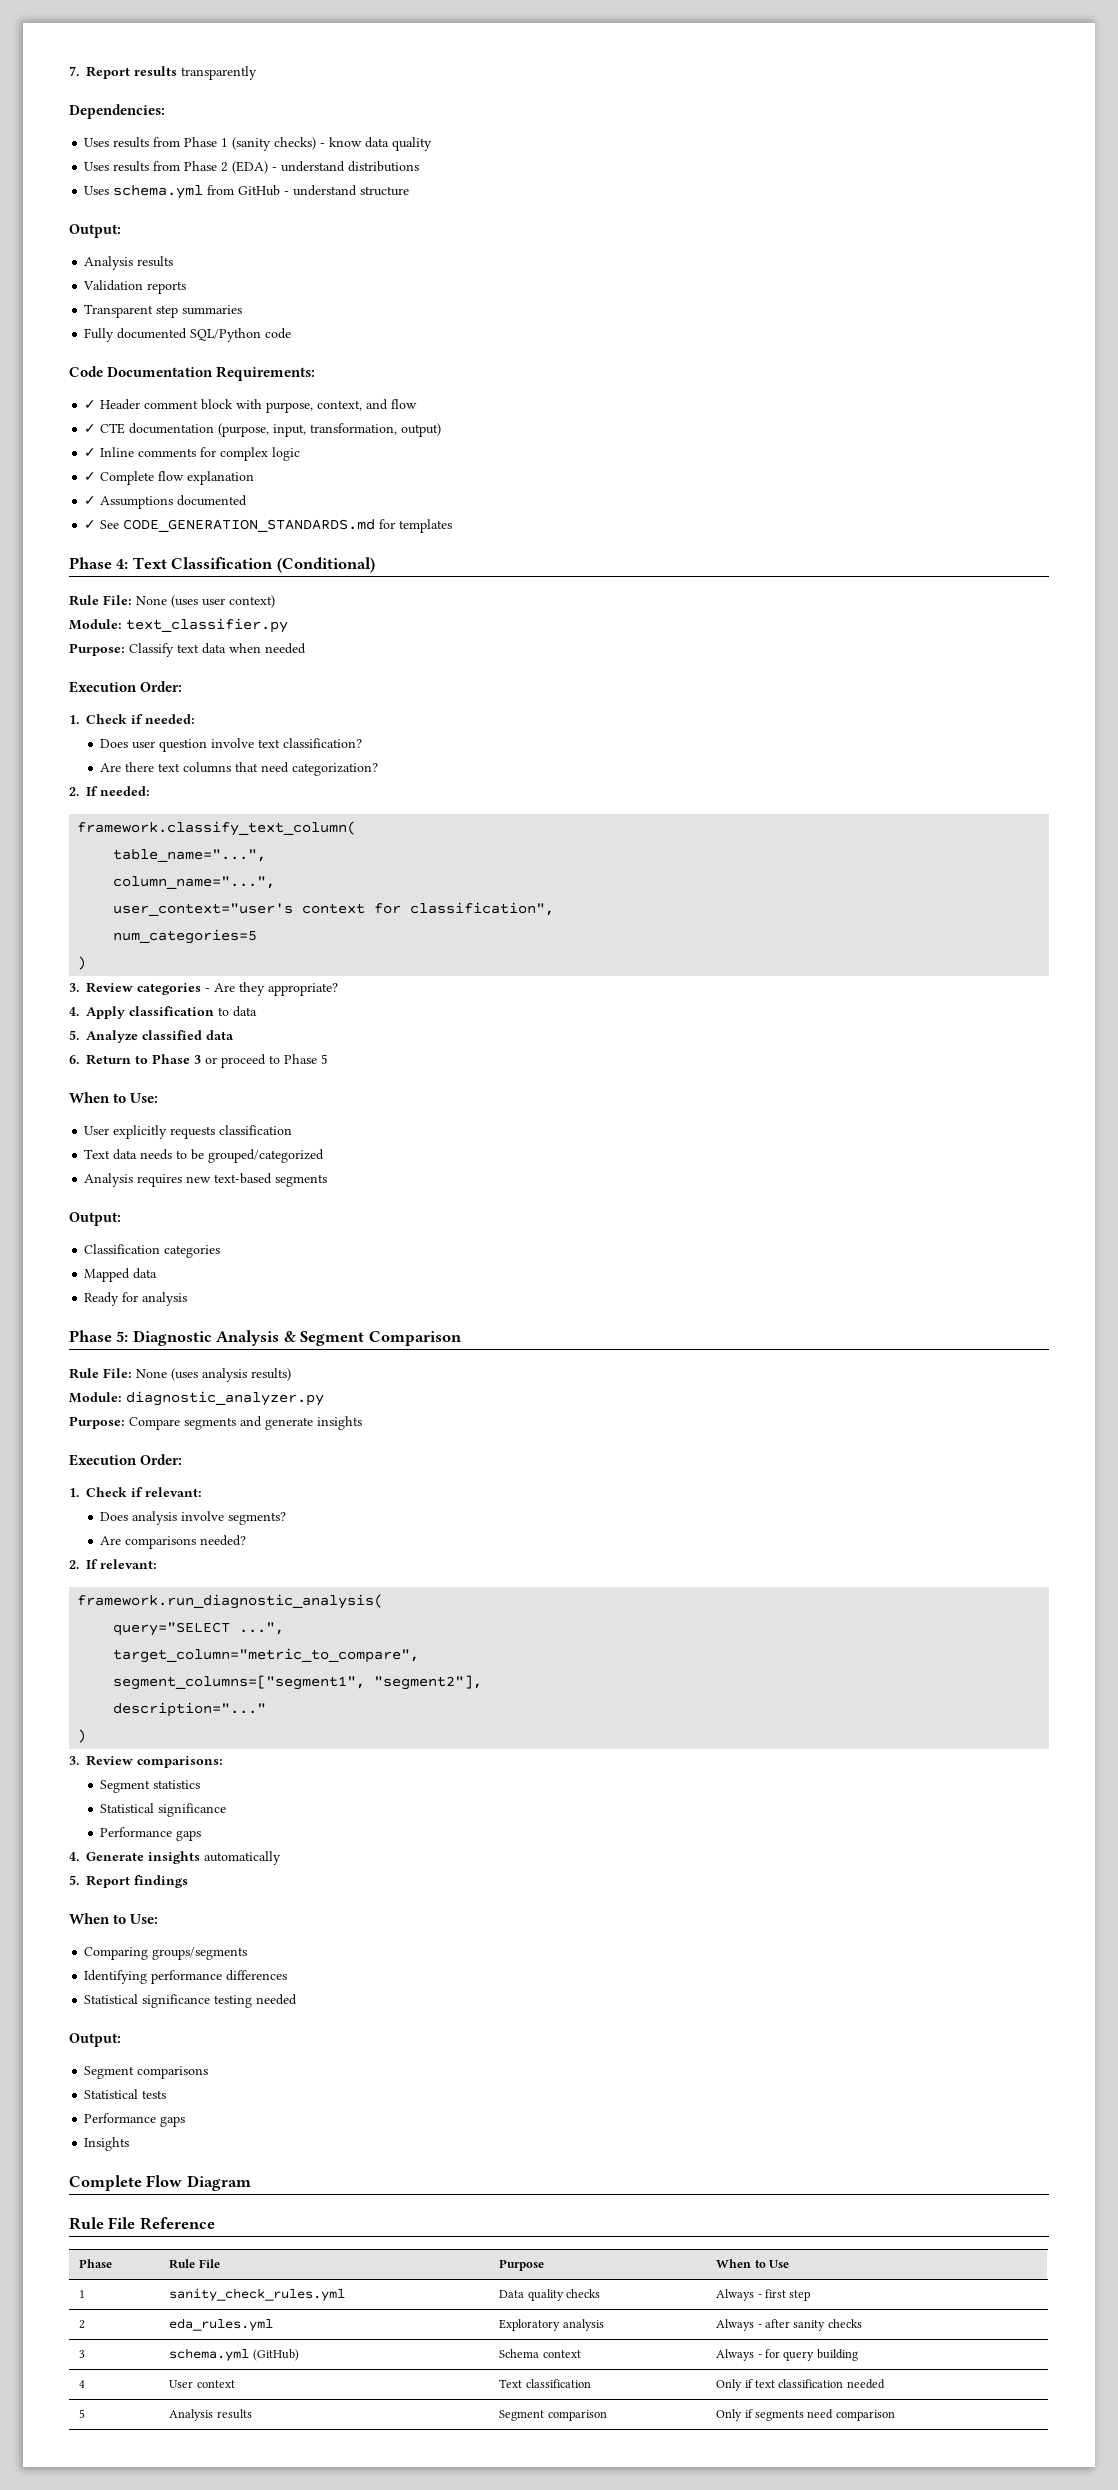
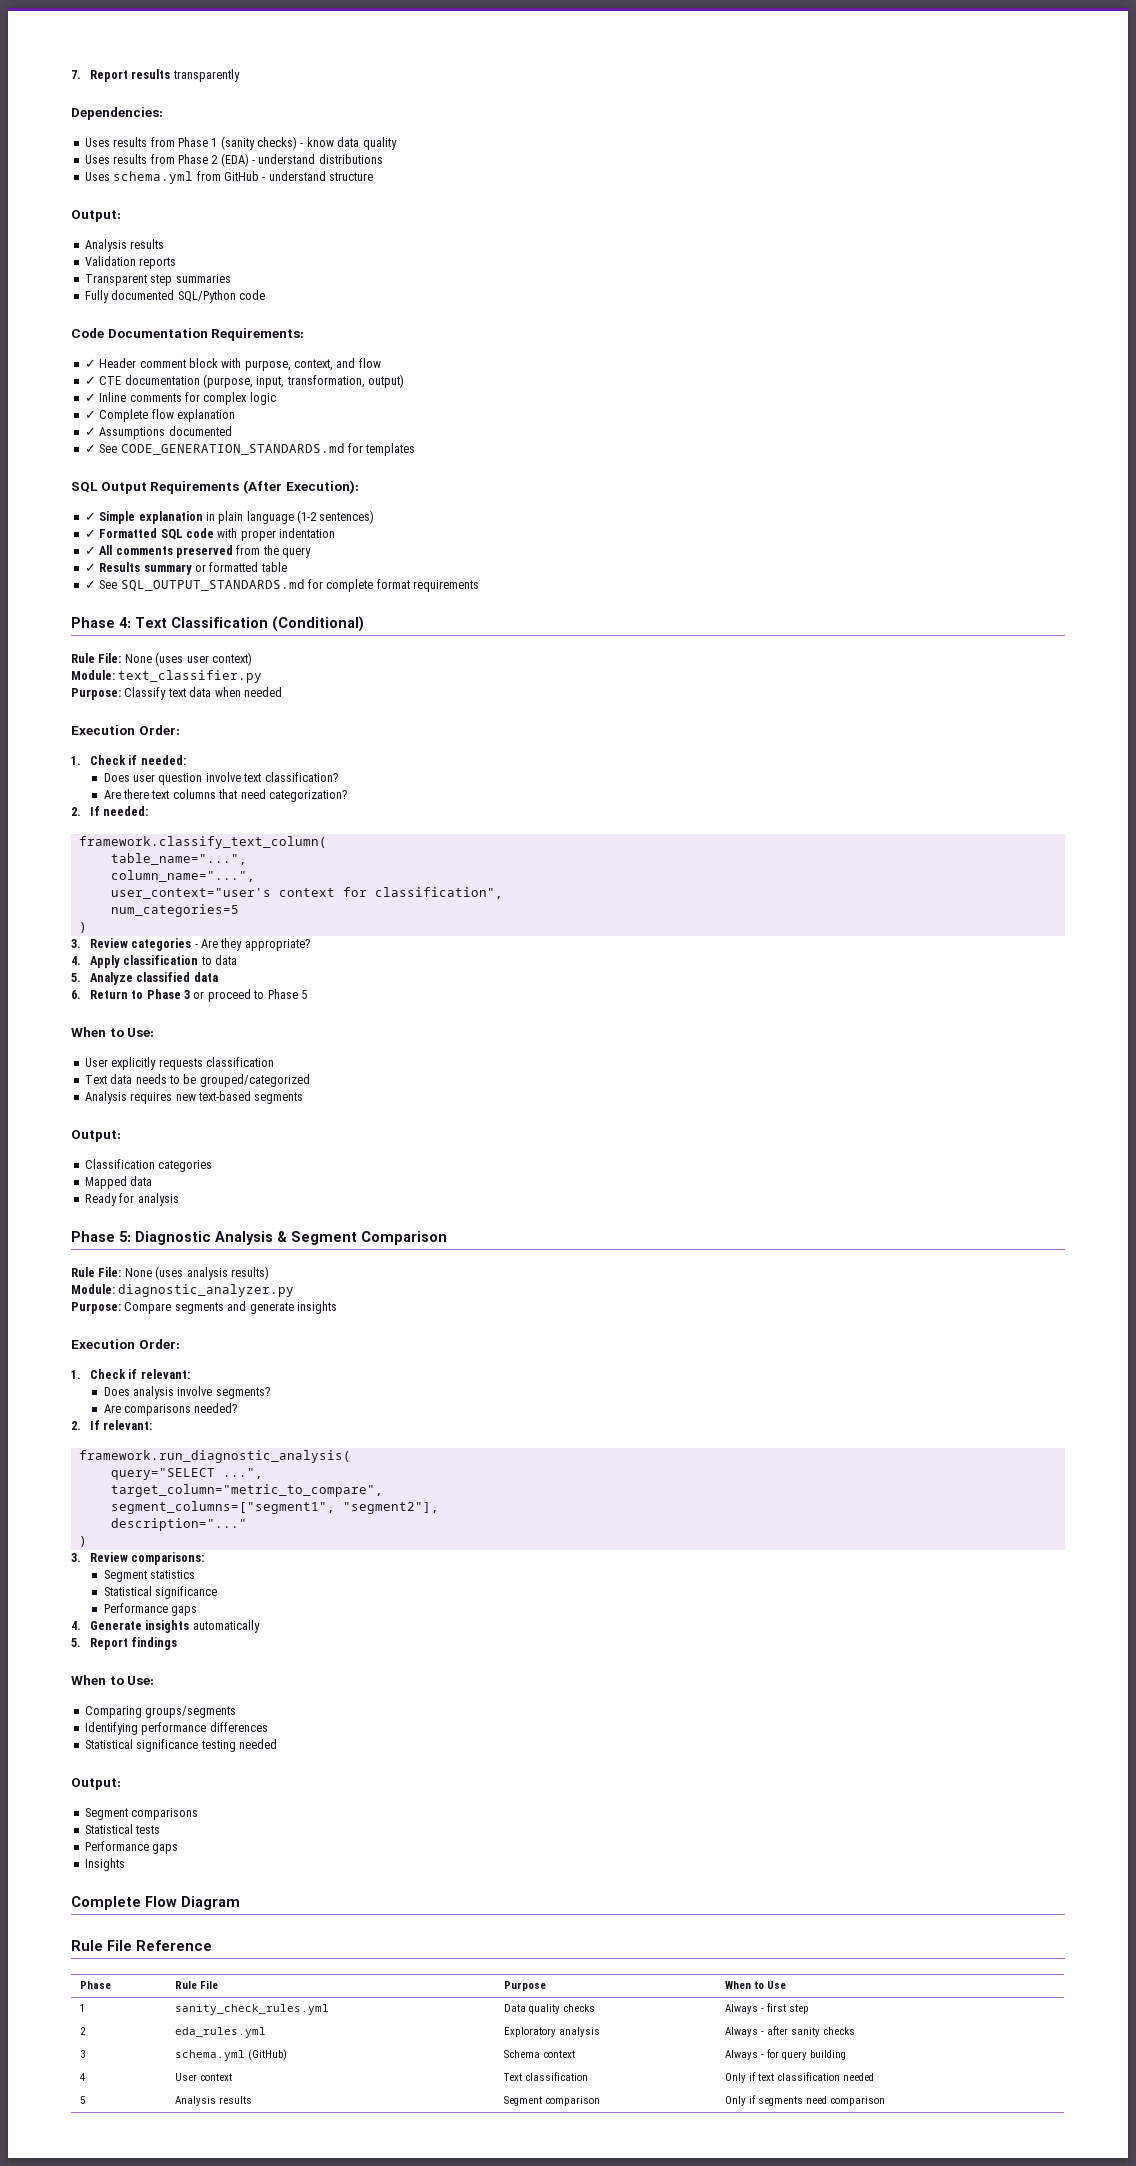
+ SQL Output Requirements (After Execution):
+ ✓ Simple explanation in plain language (1-2 sentences)
+ ✓ Formatted SQL code with proper indentation
+ ✓ All comments preserved from the query
+ ✓ Results summary or formatted table
+ ✓ See SQL_OUTPUT_STANDARDS.md for complete format requirements

